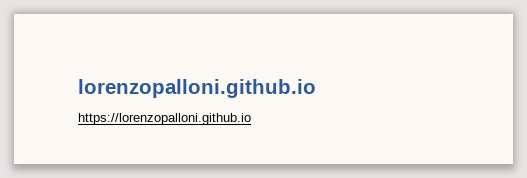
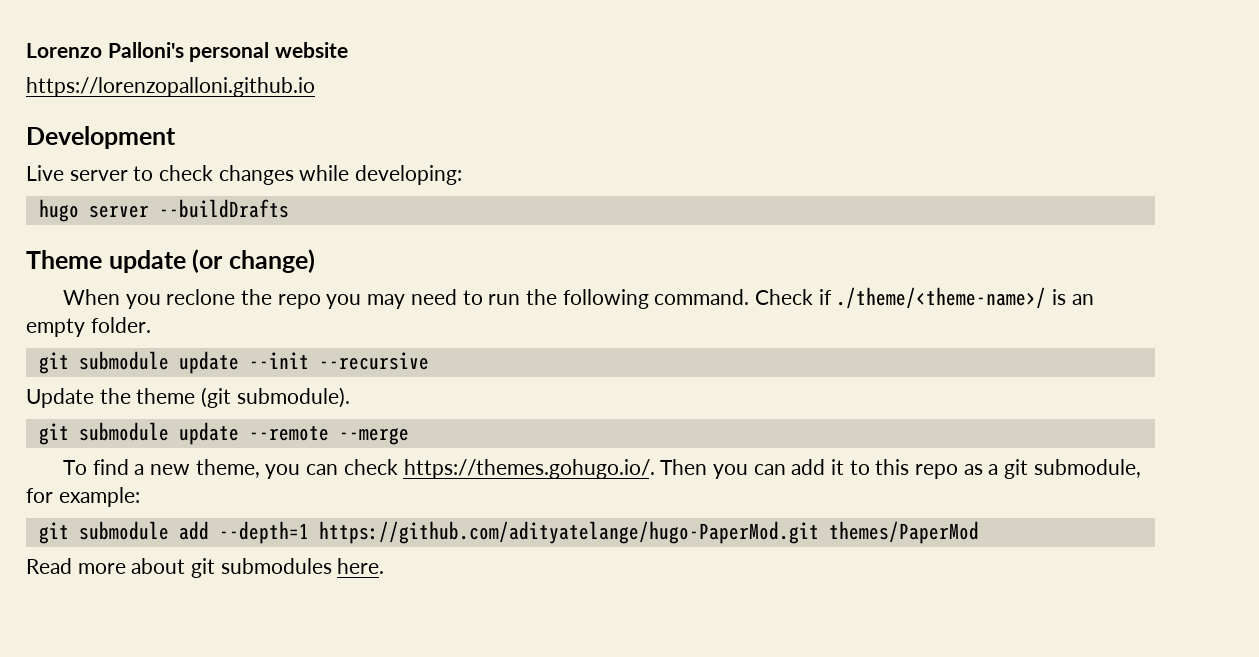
- lorenzopalloni.github.io
+ Lorenzo Palloni's personal website
  https://lorenzopalloni.github.io
+ Development
+ Live server to check changes while developing:
+ hugo server --buildDrafts
+ Theme update (or change)
+ When you reclone the repo you may need to run the following command. Check if ./theme/<theme-name>/ is an empty folder.
+ git submodule update --init --recursive
+ Update the theme (git submodule).
+ git submodule update --remote --merge
+ To find a new theme, you can check https://themes.gohugo.io/. Then you can add it to this repo as a git submodule, for example:
+ git submodule add --depth=1 https://github.com/adityatelange/hugo-PaperMod.git themes/PaperMod
+ Read more about git submodules here.

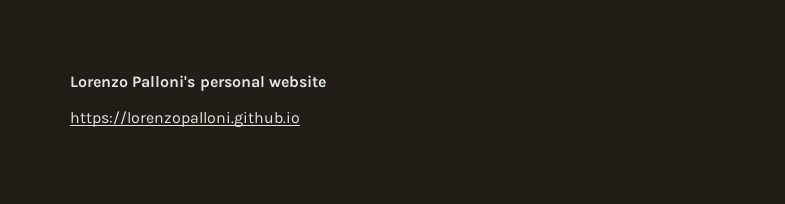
- Development
- Live server to check changes while developing:
- hugo server --buildDrafts
- Theme update (or change)
- When you reclone the repo you may need to run the following command. Check if ./theme/<theme-name>/ is an empty folder.
- git submodule update --init --recursive
- Update the theme (git submodule).
- git submodule update --remote --merge
- To find a new theme, you can check https://themes.gohugo.io/. Then you can add it to this repo as a git submodule, for example:
- git submodule add --depth=1 https://github.com/adityatelange/hugo-PaperMod.git themes/PaperMod
- Read more about git submodules here.

